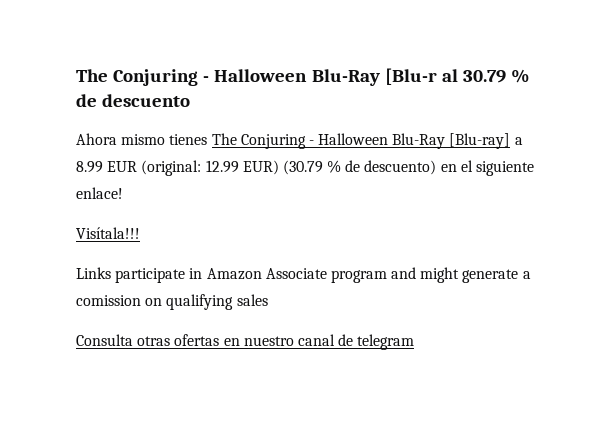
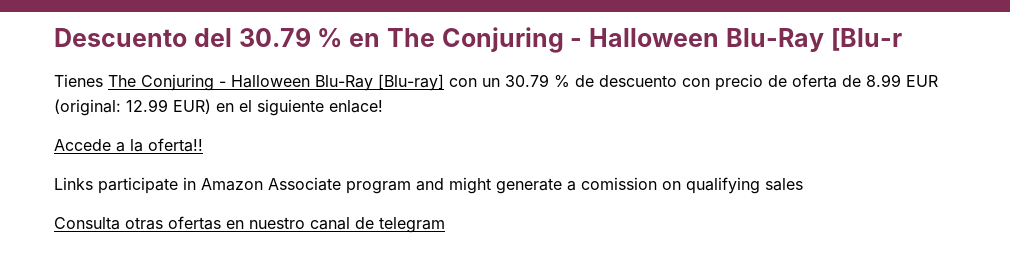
- The Conjuring - Halloween Blu-Ray [Blu-r al 30.79 % de descuento
- Ahora mismo tienes The Conjuring - Halloween Blu-Ray [Blu-ray] a 8.99 EUR (original: 12.99 EUR) (30.79 % de descuento) en el siguiente enlace!
+ Descuento del 30.79 % en The Conjuring - Halloween Blu-Ray [Blu-r
+ Tienes The Conjuring - Halloween Blu-Ray [Blu-ray] con un 30.79 % de descuento con precio de oferta de 8.99 EUR (original: 12.99 EUR) en el siguiente enlace!
- Visítala!!!
+ Accede a la oferta!!

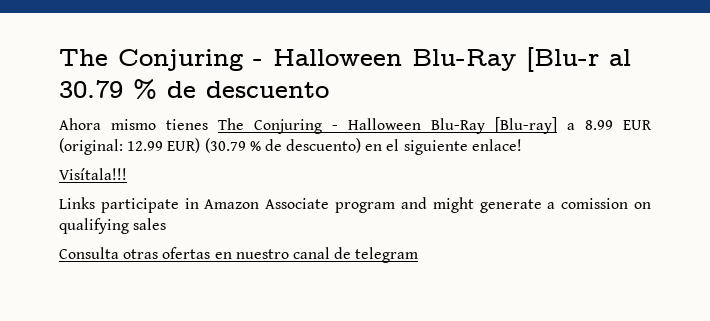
- Descuento del 30.79 % en The Conjuring - Halloween Blu-Ray [Blu-r
- Tienes The Conjuring - Halloween Blu-Ray [Blu-ray] con un 30.79 % de descuento con precio de oferta de 8.99 EUR (original: 12.99 EUR) en el siguiente enlace!
+ The Conjuring - Halloween Blu-Ray [Blu-r al 30.79 % de descuento
+ Ahora mismo tienes The Conjuring - Halloween Blu-Ray [Blu-ray] a 8.99 EUR (original: 12.99 EUR) (30.79 % de descuento) en el siguiente enlace!
- Accede a la oferta!!
+ Visítala!!!

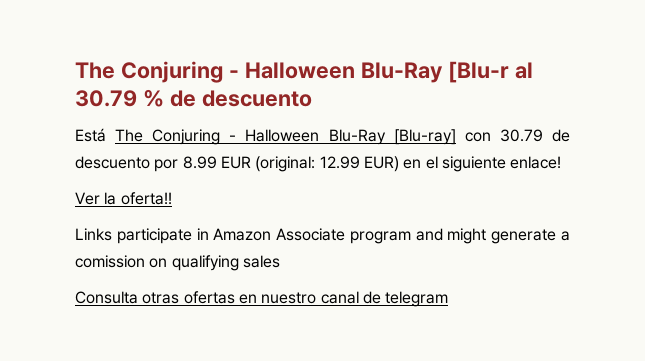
- Ahora mismo tienes The Conjuring - Halloween Blu-Ray [Blu-ray] a 8.99 EUR (original: 12.99 EUR) (30.79 % de descuento) en el siguiente enlace!
+ Está The Conjuring - Halloween Blu-Ray [Blu-ray] con 30.79 de descuento por 8.99 EUR (original: 12.99 EUR) en el siguiente enlace!
- Visítala!!!
+ Ver la oferta!!

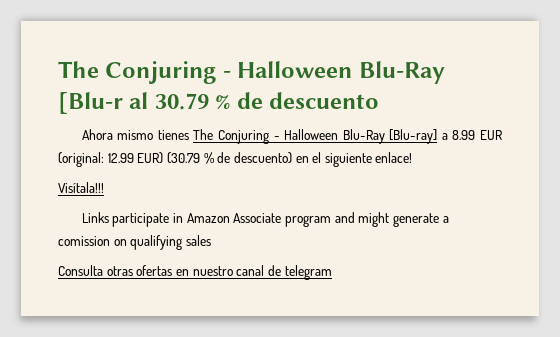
- Está The Conjuring - Halloween Blu-Ray [Blu-ray] con 30.79 de descuento por 8.99 EUR (original: 12.99 EUR) en el siguiente enlace!
+ Ahora mismo tienes The Conjuring - Halloween Blu-Ray [Blu-ray] a 8.99 EUR (original: 12.99 EUR) (30.79 % de descuento) en el siguiente enlace!
- Ver la oferta!!
+ Visítala!!!

